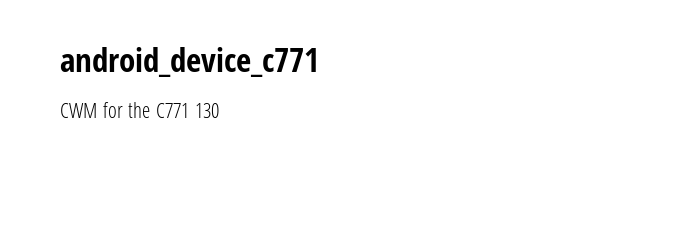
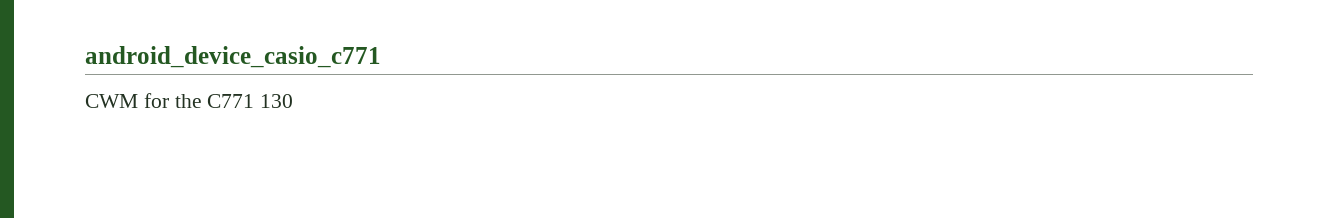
- android_device_c771
+ android_device_casio_c771

